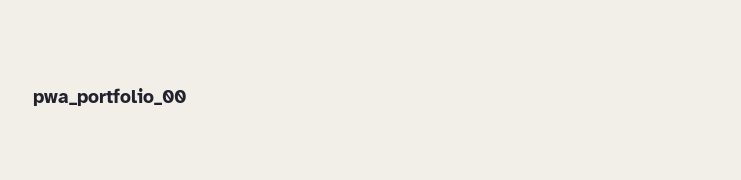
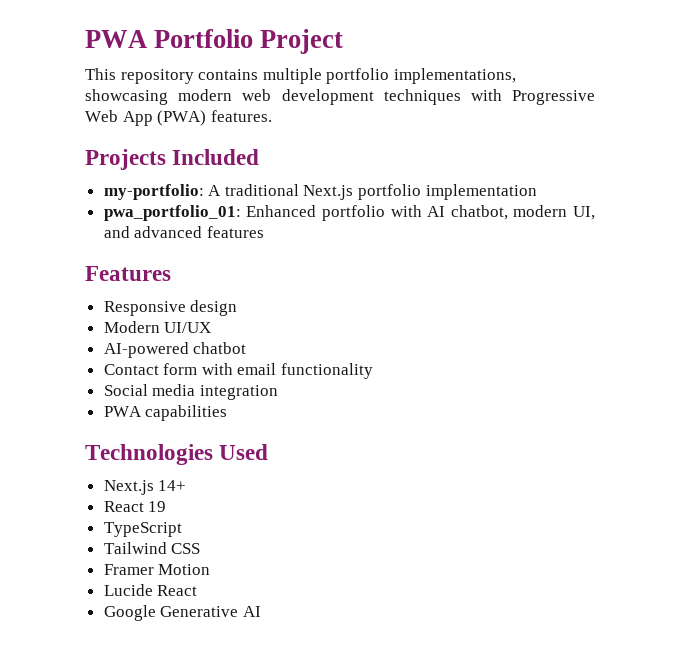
- pwa_portfolio_00
+ PWA Portfolio Project
+ This repository contains multiple portfolio implementations, showcasing modern web development techniques with Progressive Web App (PWA) features.
+ Projects Included
+ my-portfolio: A traditional Next.js portfolio implementation
+ pwa_portfolio_01: Enhanced portfolio with AI chatbot, modern UI, and advanced features
+ Features
+ Responsive design
+ Modern UI/UX
+ AI-powered chatbot
+ Contact form with email functionality
+ Social media integration
+ PWA capabilities
+ Technologies Used
+ Next.js 14+
+ React 19
+ TypeScript
+ Tailwind CSS
+ Framer Motion
+ Lucide React
+ Google Generative AI

